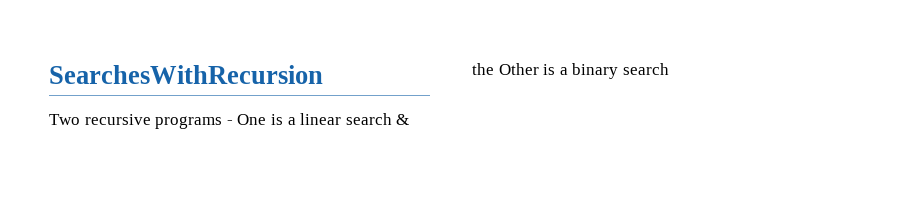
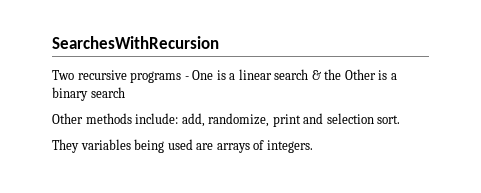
+ Other methods include: add, randomize, print and selection sort.
+ They variables being used are arrays of integers.

